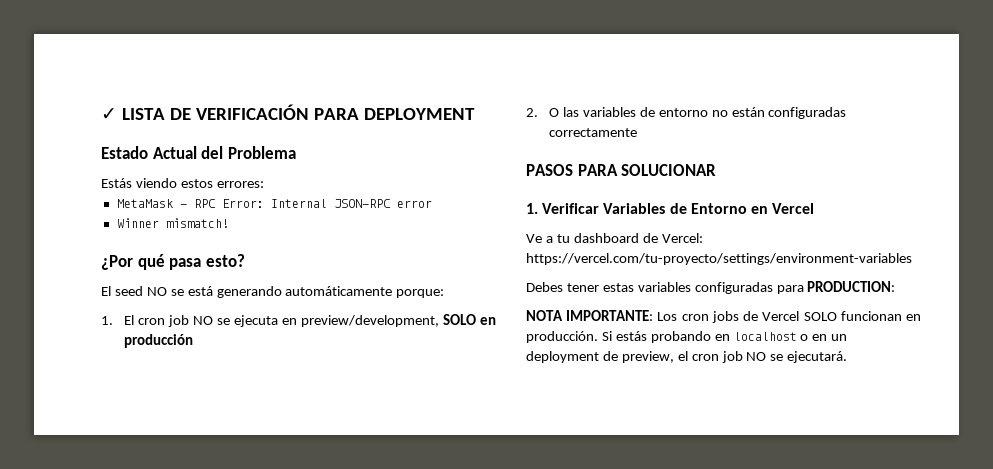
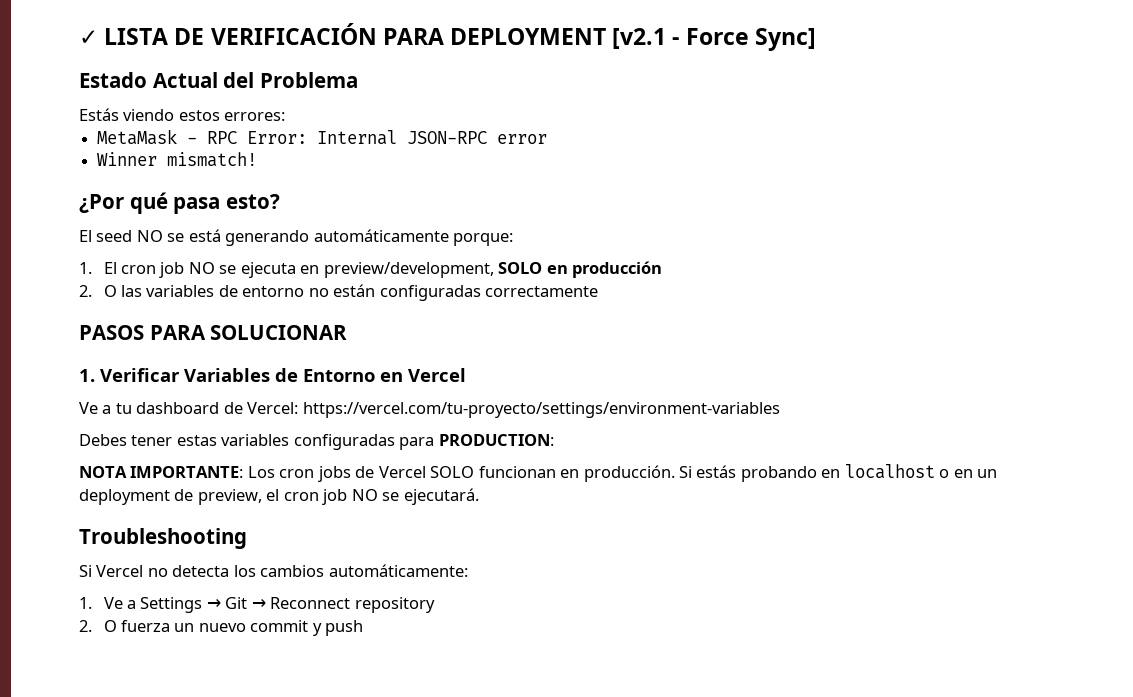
- ✓ LISTA DE VERIFICACIÓN PARA DEPLOYMENT
+ ✓ LISTA DE VERIFICACIÓN PARA DEPLOYMENT [v2.1 - Force Sync]
+ Troubleshooting
+ Si Vercel no detecta los cambios automáticamente:
+ 1. Ve a Settings → Git → Reconnect repository
+ 2. O fuerza un nuevo commit y push

